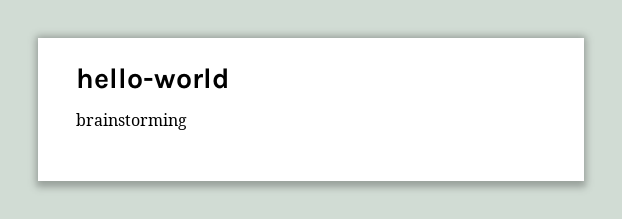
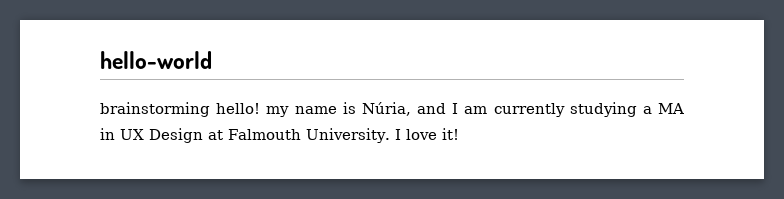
- brainstorming
+ brainstorming hello! my name is Núria, and I am currently studying a MA in UX Design at Falmouth University. I love it!

